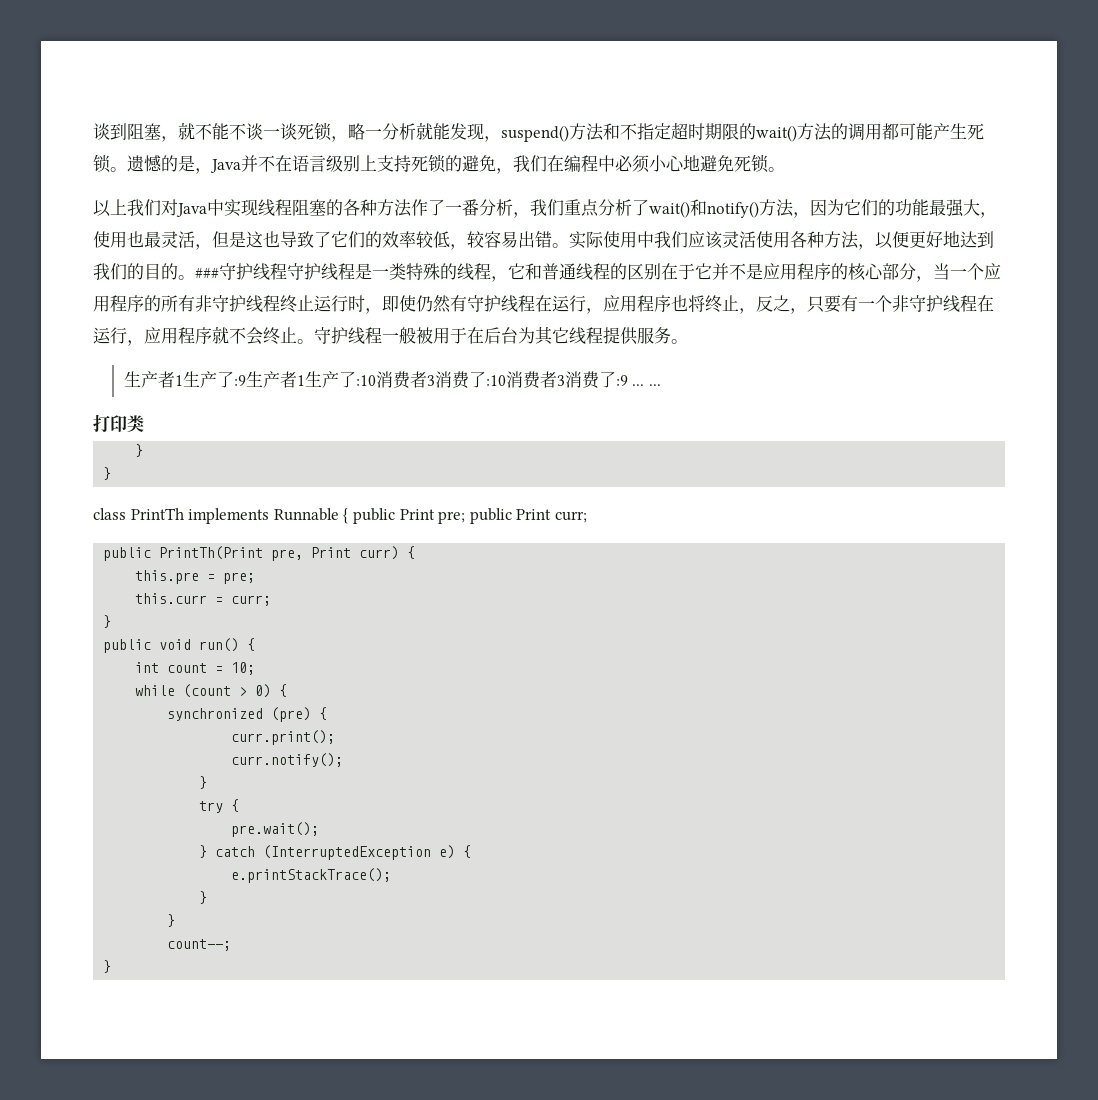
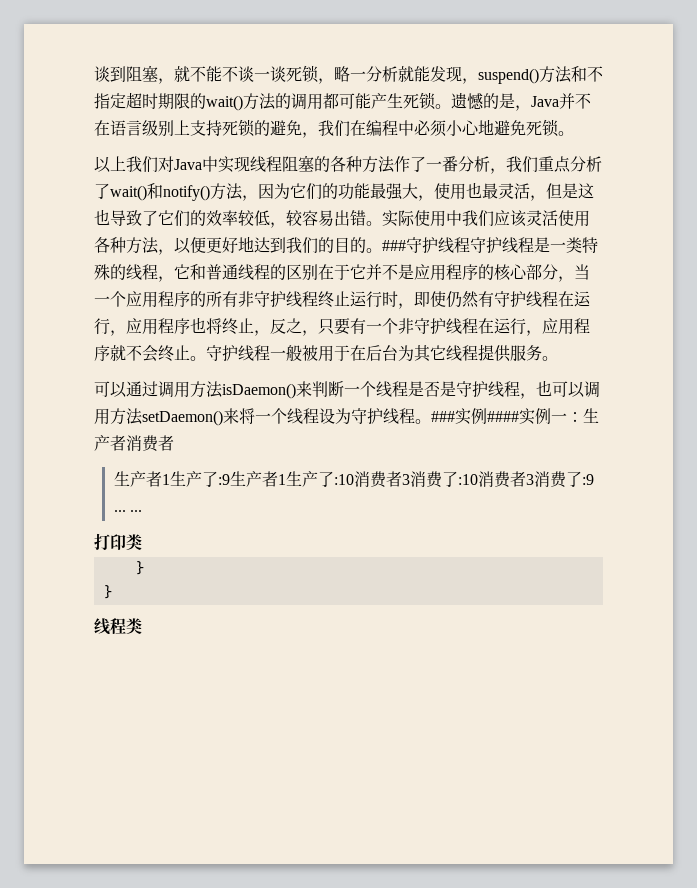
+ 可以通过调用方法isDaemon()来判断一个线程是否是守护线程，也可以调用方法setDaemon()来将一个线程设为守护线程。###实例####实例一：生产者消费者
- class PrintTh implements Runnable { public Print pre; public Print curr;
- public PrintTh(Print pre, Print curr) {
- this.pre = pre;
- this.curr = curr;
- }
- public void run() {
- int count = 10;
- while (count > 0) {
- synchronized (pre) {
- curr.print();
- curr.notify();
- }
- try {
- pre.wait();
- } catch (InterruptedException e) {
- e.printStackTrace();
- }
- }
- count--;
- }
+ 线程类

